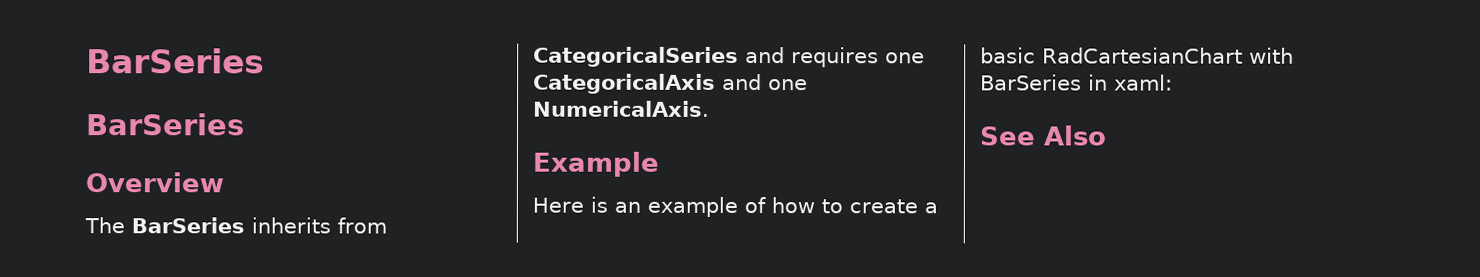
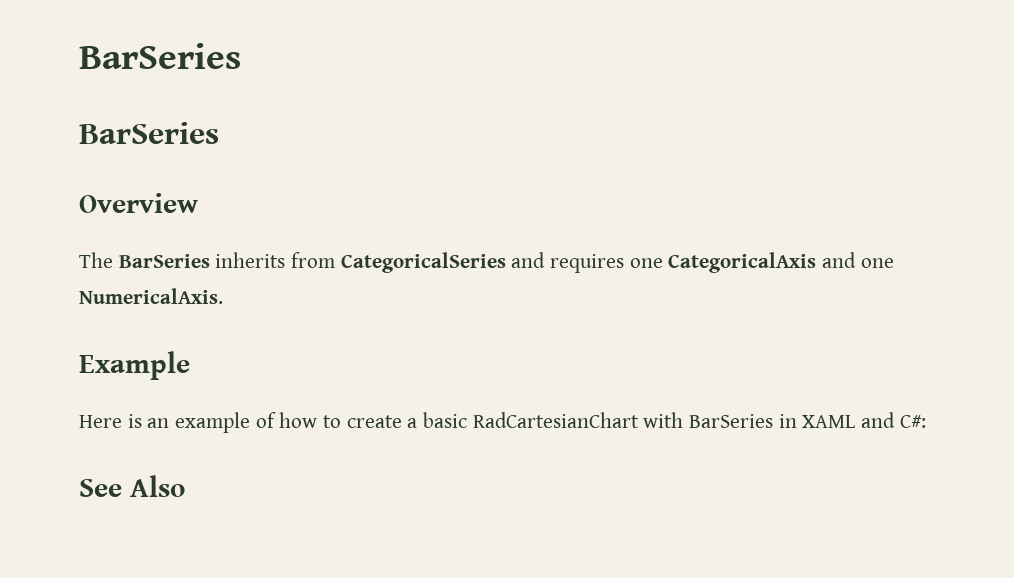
- Here is an example of how to create a basic RadCartesianChart with BarSeries in xaml:
+ Here is an example of how to create a basic RadCartesianChart with BarSeries in XAML and C#:

